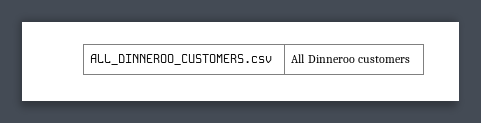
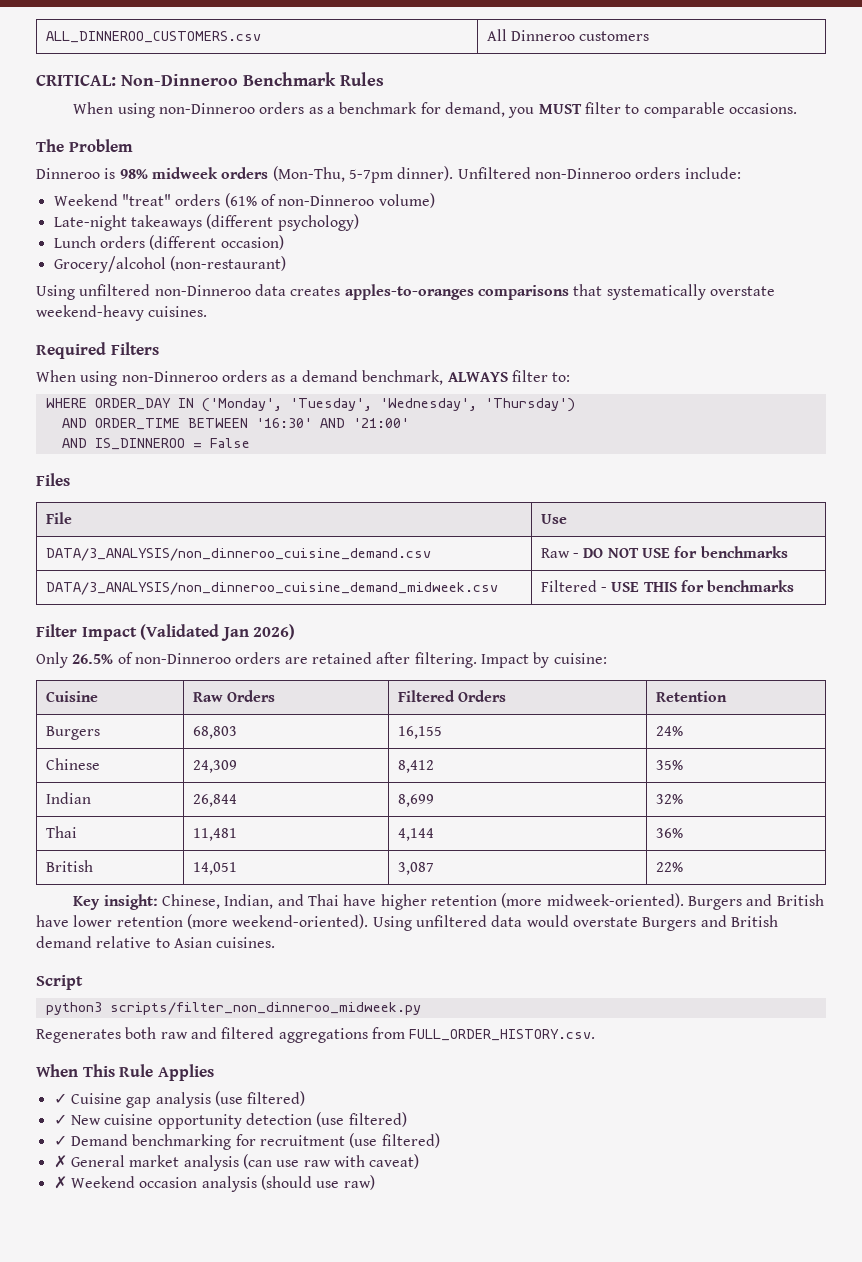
+ CRITICAL: Non-Dinneroo Benchmark Rules
+ When using non-Dinneroo orders as a benchmark for demand, you MUST filter to comparable occasions.
+ The Problem
+ Dinneroo is 98% midweek orders (Mon-Thu, 5-7pm dinner). Unfiltered non-Dinneroo orders include:
+ Weekend "treat" orders (61% of non-Dinneroo volume)
+ Late-night takeaways (different psychology)
+ Lunch orders (different occasion)
+ Grocery/alcohol (non-restaurant)
+ Using unfiltered non-Dinneroo data creates apples-to-oranges comparisons that systematically overstate weekend-heavy cuisines.
+ Required Filters
+ When using non-Dinneroo orders as a demand benchmark, ALWAYS filter to:
+ WHERE ORDER_DAY IN ('Monday', 'Tuesday', 'Wednesday', 'Thursday')
+ AND ORDER_TIME BETWEEN '16:30' AND '21:00'
+ AND IS_DINNEROO = False
+ Files
+ File | Use
+ DATA/3_ANALYSIS/non_dinneroo_cuisine_demand.csv | Raw - DO NOT USE for benchmarks
+ DATA/3_ANALYSIS/non_dinneroo_cuisine_demand_midweek.csv | Filtered - USE THIS for benchmarks
+ Filter Impact (Validated Jan 2026)
+ Only 26.5% of non-Dinneroo orders are retained after filtering. Impact by cuisine:
+ Cuisine | Raw Orders | Filtered Orders | Retention
+ Burgers | 68,803 | 16,155 | 24%
+ Chinese | 24,309 | 8,412 | 35%
+ Indian | 26,844 | 8,699 | 32%
+ Thai | 11,481 | 4,144 | 36%
+ British | 14,051 | 3,087 | 22%
+ Key insight: Chinese, Indian, and Thai have higher retention (more midweek-oriented). Burgers and British have lower retention (more weekend-oriented). Using unfiltered data would overstate Burgers and British demand relative to Asian cuisines.
+ Script
+ python3 scripts/filter_non_dinneroo_midweek.py
+ Regenerates both raw and filtered aggregations from FULL_ORDER_HISTORY.csv.
+ When This Rule Applies
+ ✓ Cuisine gap analysis (use filtered)
+ ✓ New cuisine opportunity detection (use filtered)
+ ✓ Demand benchmarking for recruitment (use filtered)
+ ✗ General market analysis (can use raw with caveat)
+ ✗ Weekend occasion analysis (should use raw)

